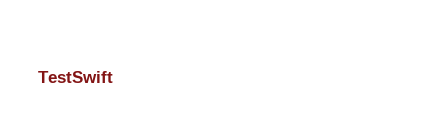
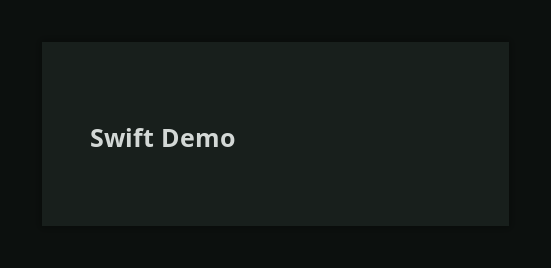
- TestSwift
+ Swift Demo

